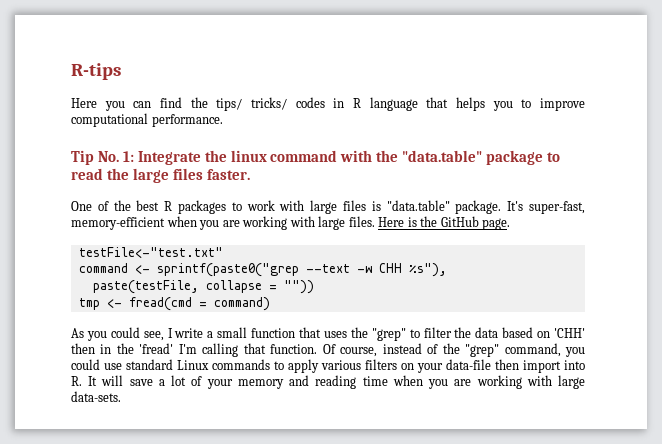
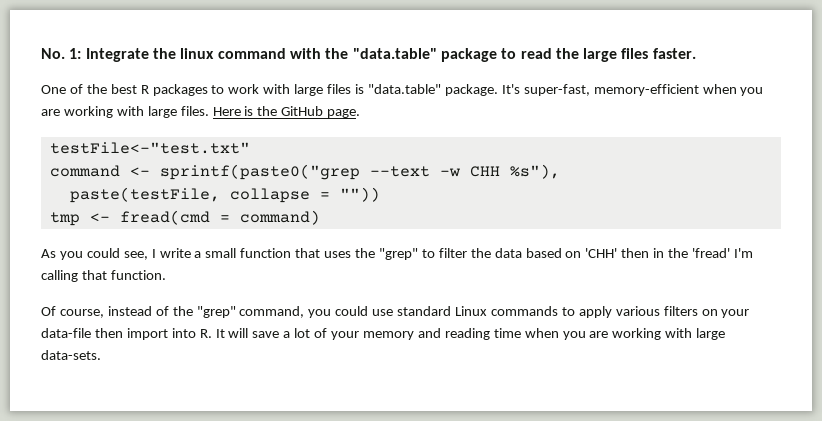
- R-tips
- Here you can find the tips/ tricks/ codes in R language that helps you to improve computational performance.
- Tip No. 1: Integrate the linux command with the "data.table" package to read the large files faster.
+ No. 1: Integrate the linux command with the "data.table" package to read the large files faster.
- As you could see, I write a small function that uses the "grep" to filter the data based on 'CHH' then in the 'fread' I'm calling that function. Of course, instead of the "grep" command, you could use standard Linux commands to apply various filters on your data-file then import into R. It will save a lot of your memory and reading time when you are working with large data-sets.
+ As you could see, I write a small function that uses the "grep" to filter the data based on 'CHH' then in the 'fread' I'm calling that function.
+ Of course, instead of the "grep" command, you could use standard Linux commands to apply various filters on your data-file then import into R. It will save a lot of your memory and reading time when you are working with large data-sets.

